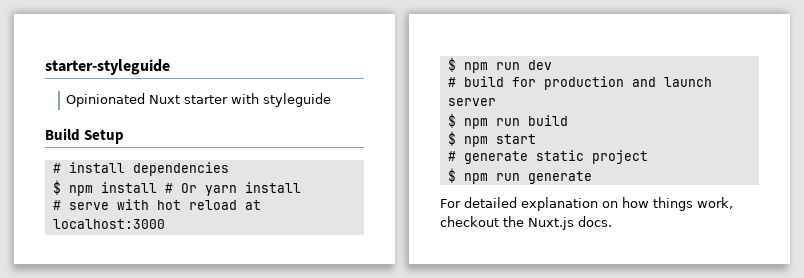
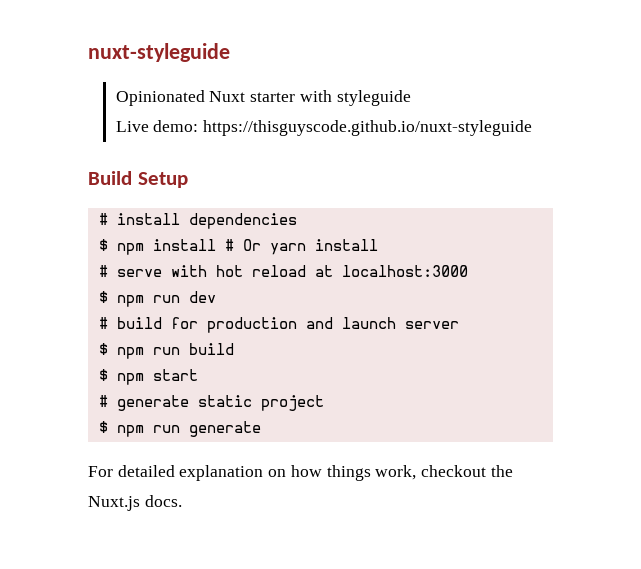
- starter-styleguide
+ nuxt-styleguide
+ Live demo: https://thisguyscode.github.io/nuxt-styleguide

